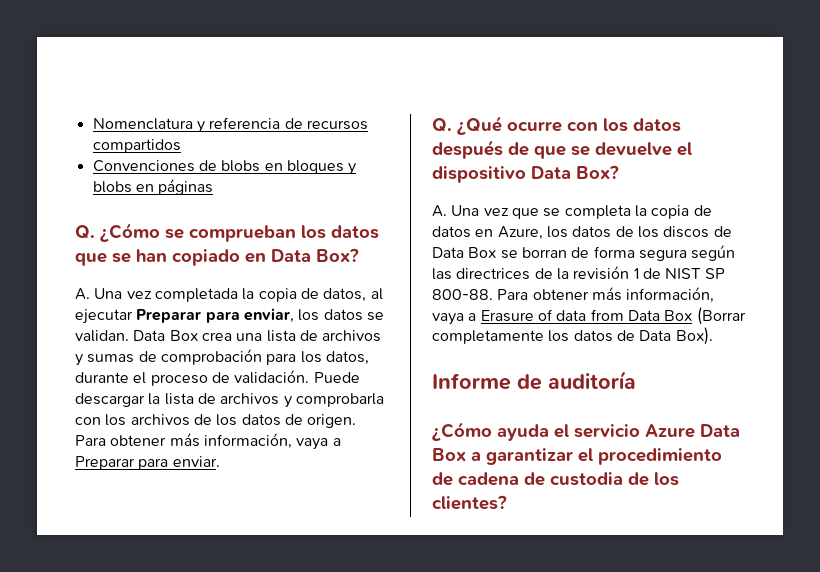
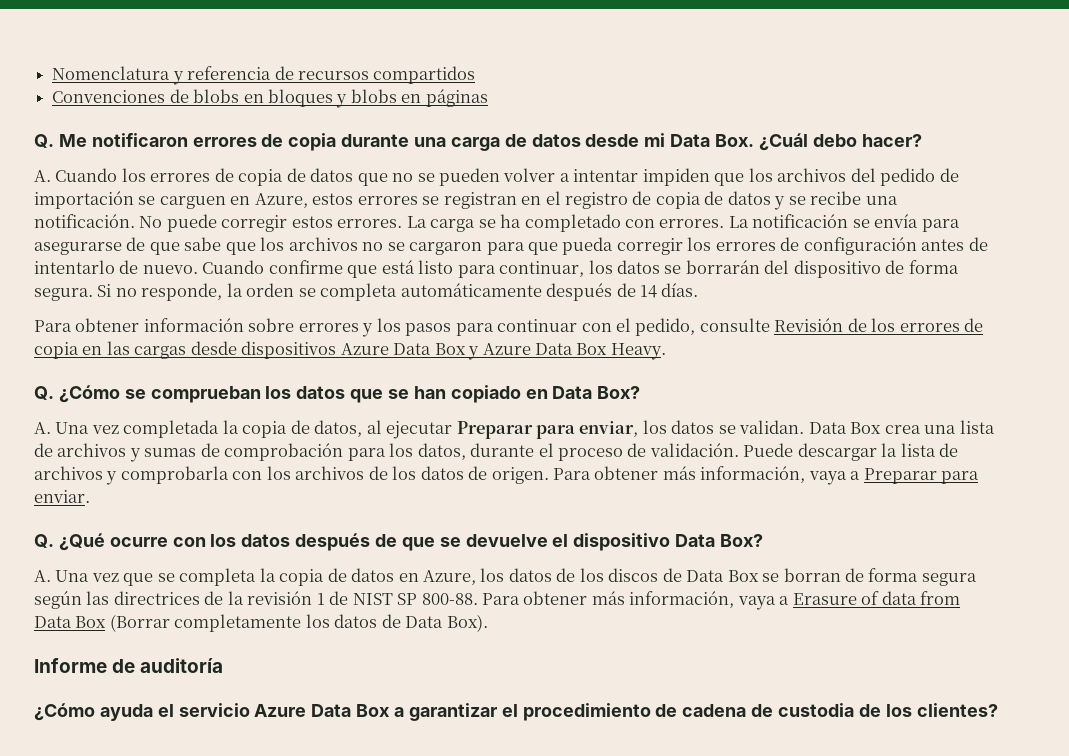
+ Q. Me notificaron errores de copia durante una carga de datos desde mi Data Box. ¿Cuál debo hacer?
+ A. Cuando los errores de copia de datos que no se pueden volver a intentar impiden que los archivos del pedido de importación se carguen en Azure, estos errores se registran en el registro de copia de datos y se recibe una notificación. No puede corregir estos errores. La carga se ha completado con errores. La notificación se envía para asegurarse de que sabe que los archivos no se cargaron para que pueda corregir los errores de configuración antes de intentarlo de nuevo. Cuando confirme que está listo para continuar, los datos se borrarán del dispositivo de forma segura. Si no responde, la orden se completa automáticamente después de 14 días.
+ Para obtener información sobre errores y los pasos para continuar con el pedido, consulte Revisión de los errores de copia en las cargas desde dispositivos Azure Data Box y Azure Data Box Heavy.

